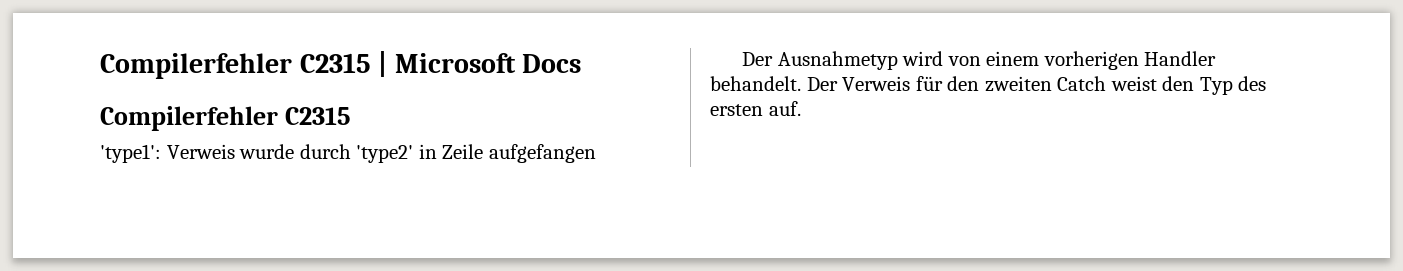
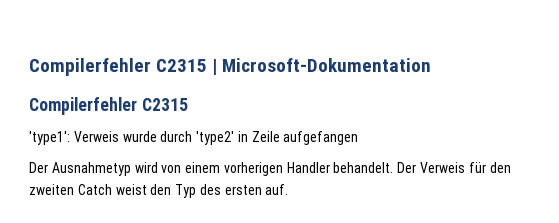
- Compilerfehler C2315 | Microsoft Docs
+ Compilerfehler C2315 | Microsoft-Dokumentation

